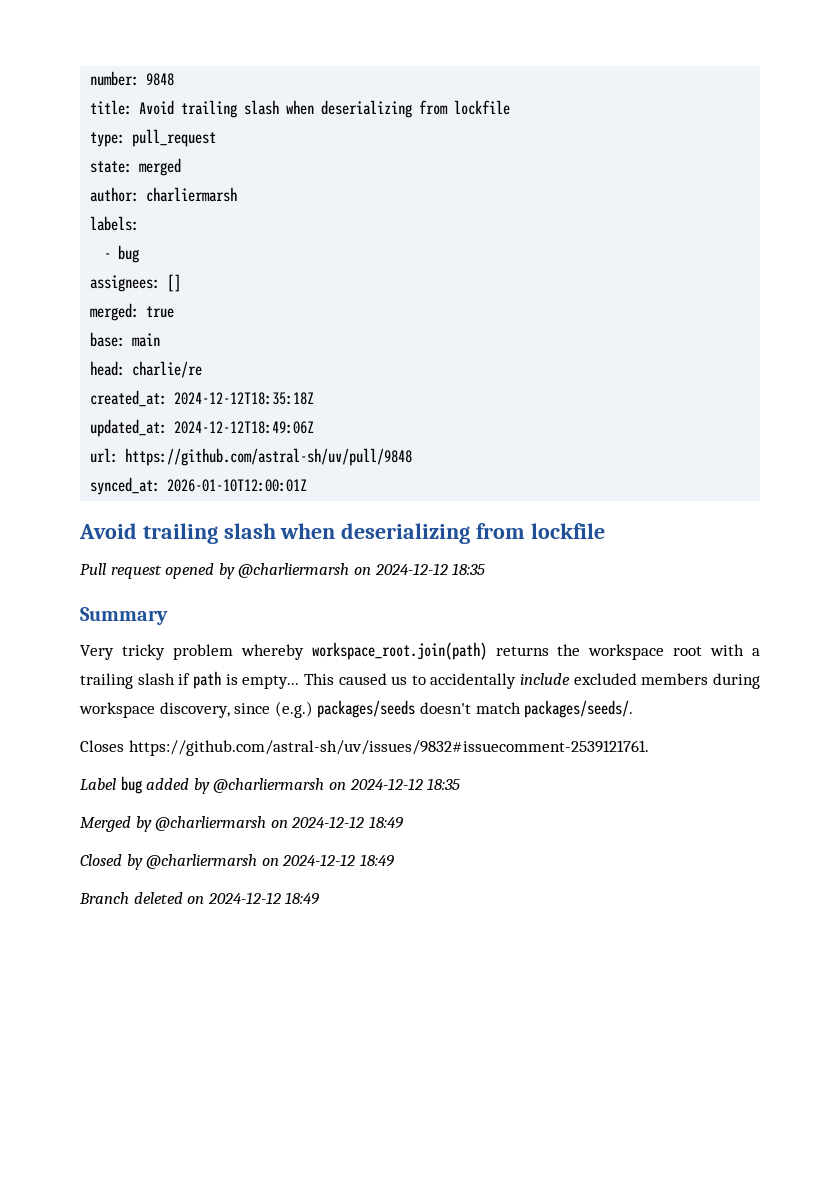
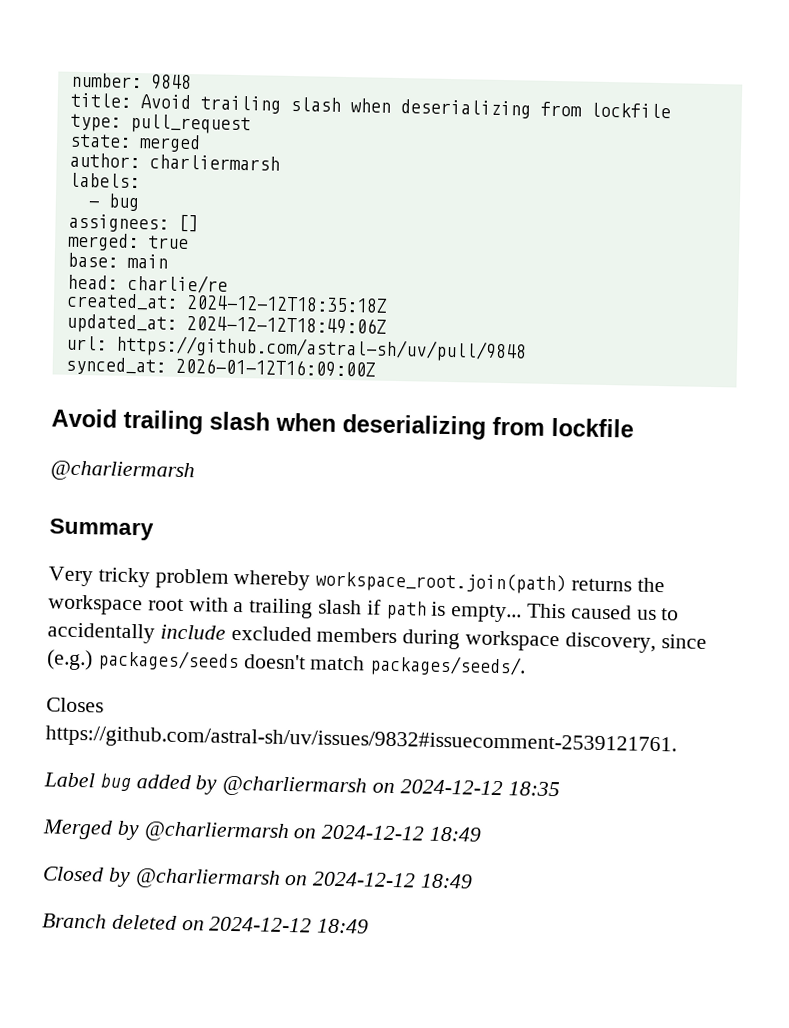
- synced_at: 2026-01-10T12:00:01Z
+ synced_at: 2026-01-12T16:09:00Z
  Avoid trailing slash when deserializing from lockfile
- Pull request opened by @charliermarsh on 2024-12-12 18:35
+ @charliermarsh

